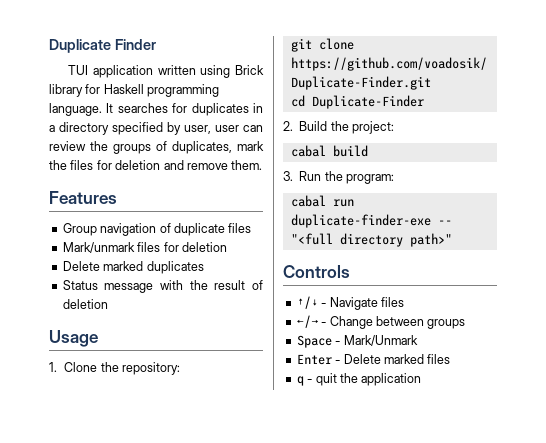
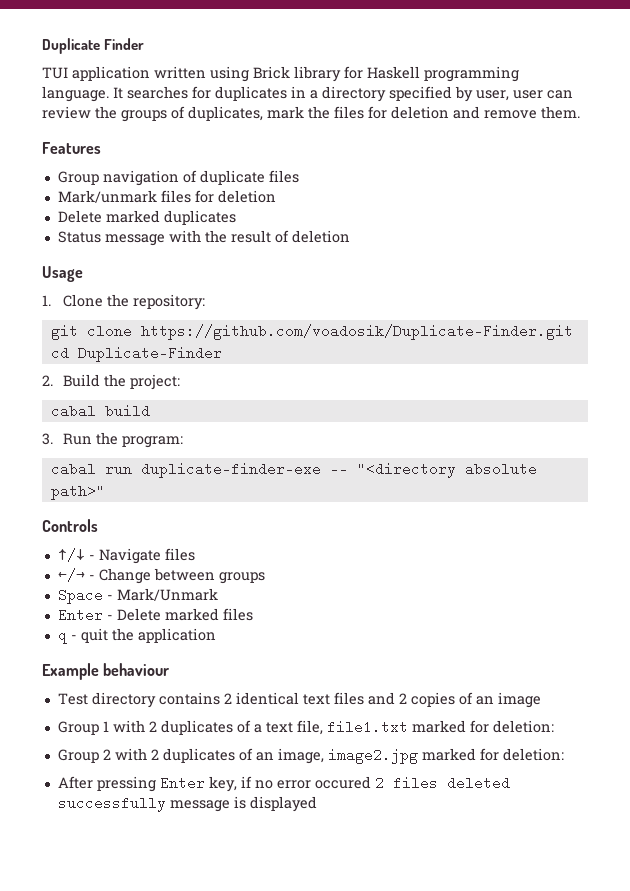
- cabal run duplicate-finder-exe -- "<full directory path>"
+ cabal run duplicate-finder-exe -- "<directory absolute path>"
+ Example behaviour
+ Test directory contains 2 identical text files and 2 copies of an image
+ Group 1 with 2 duplicates of a text file, file1.txt marked for deletion:
+ Group 2 with 2 duplicates of an image, image2.jpg marked for deletion:
+ After pressing Enter key, if no error occured 2 files deleted successfully message is displayed

